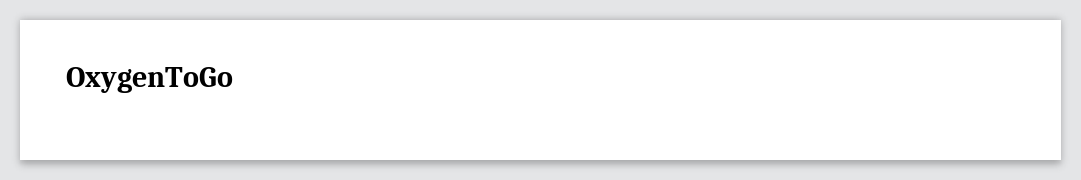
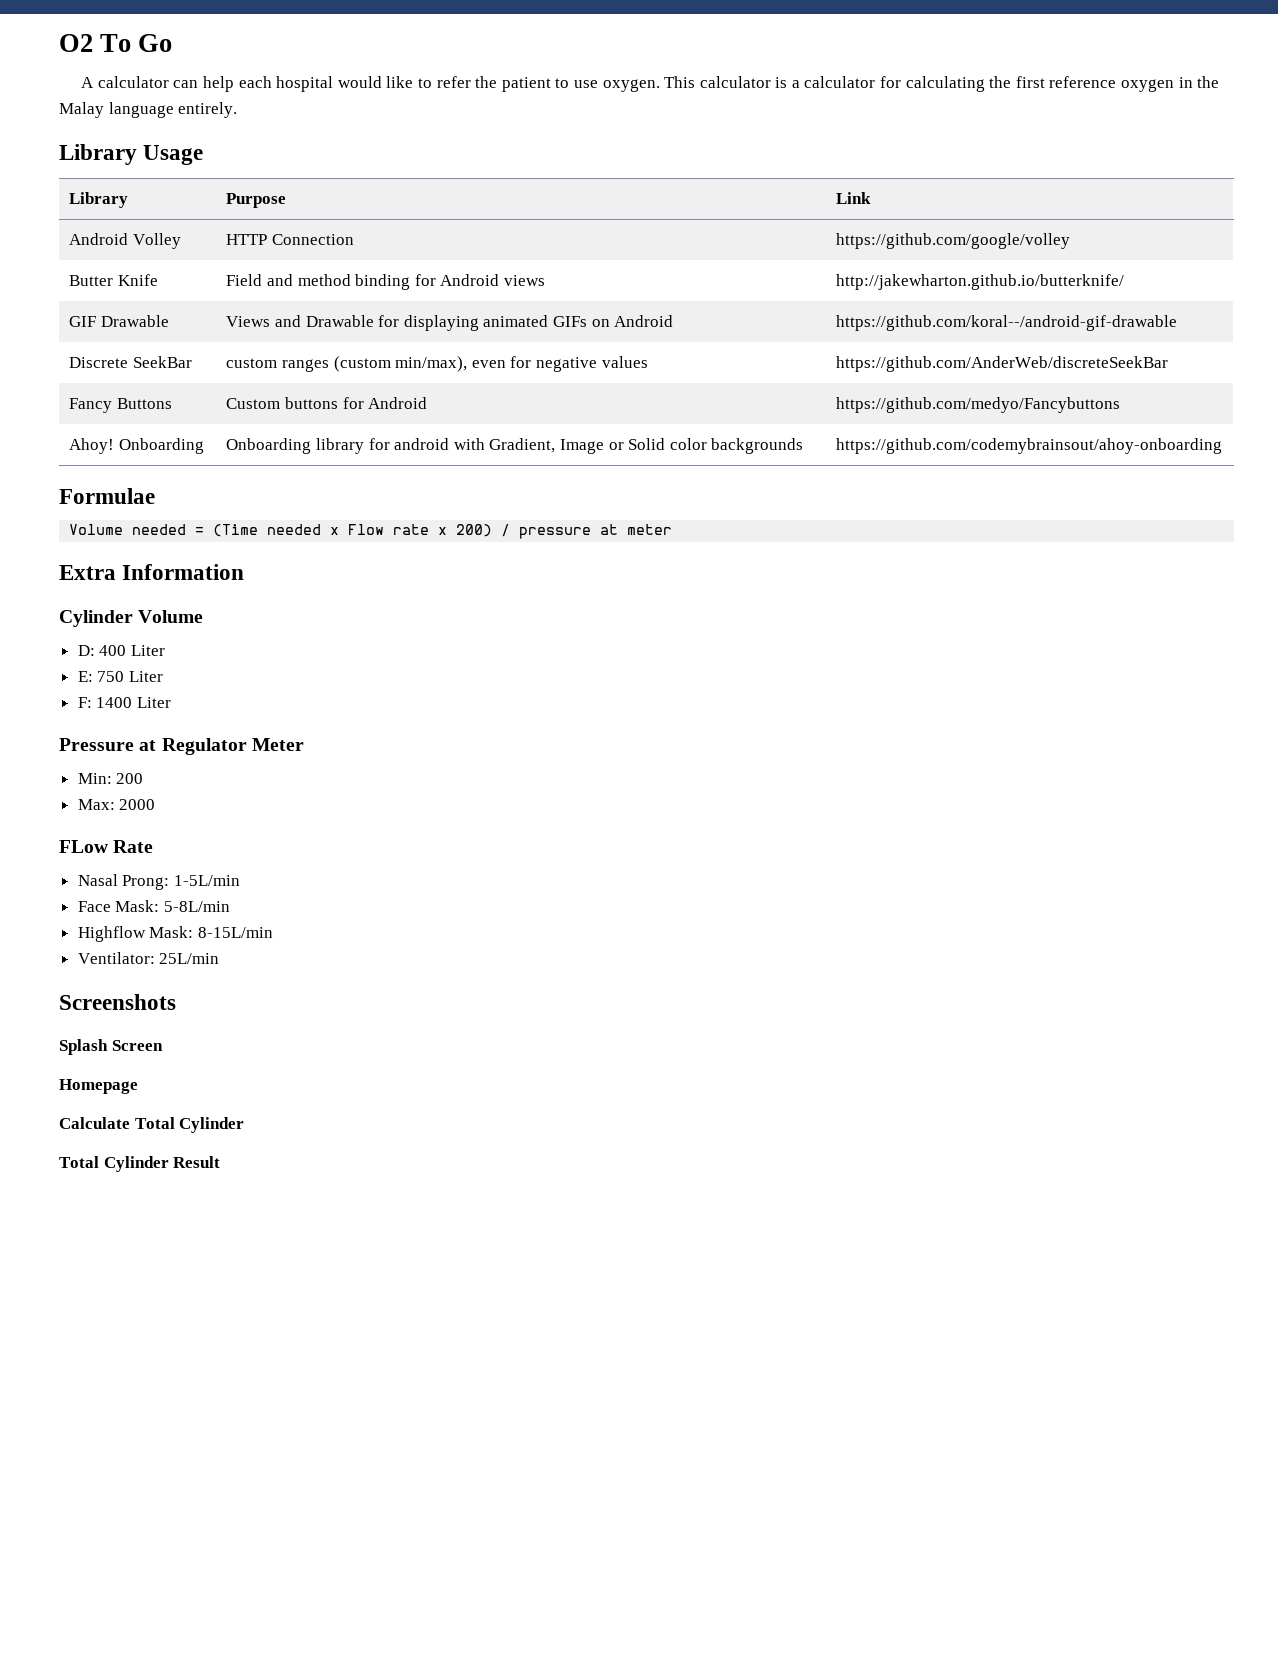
- OxygenToGo
+ O2 To Go
+ A calculator can help each hospital would like to refer the patient to use oxygen. This calculator is a calculator for calculating the first reference oxygen in the Malay language entirely.
+ Library Usage
+ Library | Purpose | Link
+ Android Volley | HTTP Connection | https://github.com/google/volley
+ Butter Knife | Field and method binding for Android views | http://jakewharton.github.io/butterknife/
+ GIF Drawable | Views and Drawable for displaying animated GIFs on Android | https://github.com/koral--/android-gif-drawable
+ Discrete SeekBar | custom ranges (custom min/max), even for negative values | https://github.com/AnderWeb/discreteSeekBar
+ Fancy Buttons | Custom buttons for Android | https://github.com/medyo/Fancybuttons
+ Ahoy! Onboarding | Onboarding library for android with Gradient, Image or Solid color backgrounds | https://github.com/codemybrainsout/ahoy-onboarding
+ Formulae
+ Volume needed = (Time needed x Flow rate x 200) / pressure at meter
+ Extra Information
+ Cylinder Volume
+ D: 400 Liter
+ E: 750 Liter
+ F: 1400 Liter
+ Pressure at Regulator Meter
+ Min: 200
+ Max: 2000
+ FLow Rate
+ Nasal Prong: 1-5L/min
+ Face Mask: 5-8L/min
+ Highflow Mask: 8-15L/min
+ Ventilator: 25L/min
+ Screenshots
+ Splash Screen
+ Homepage
+ Calculate Total Cylinder
+ Total Cylinder Result

